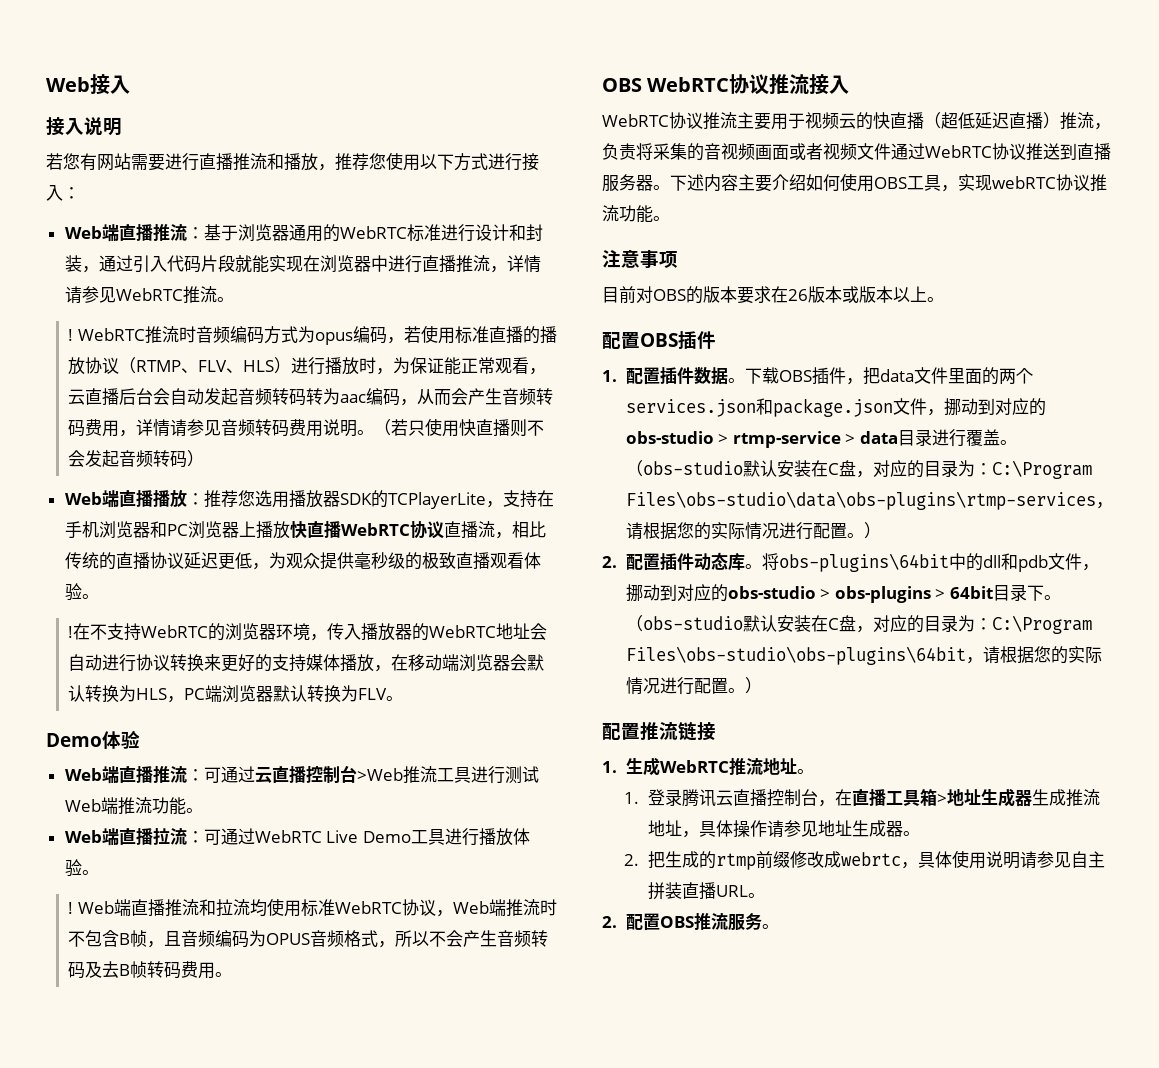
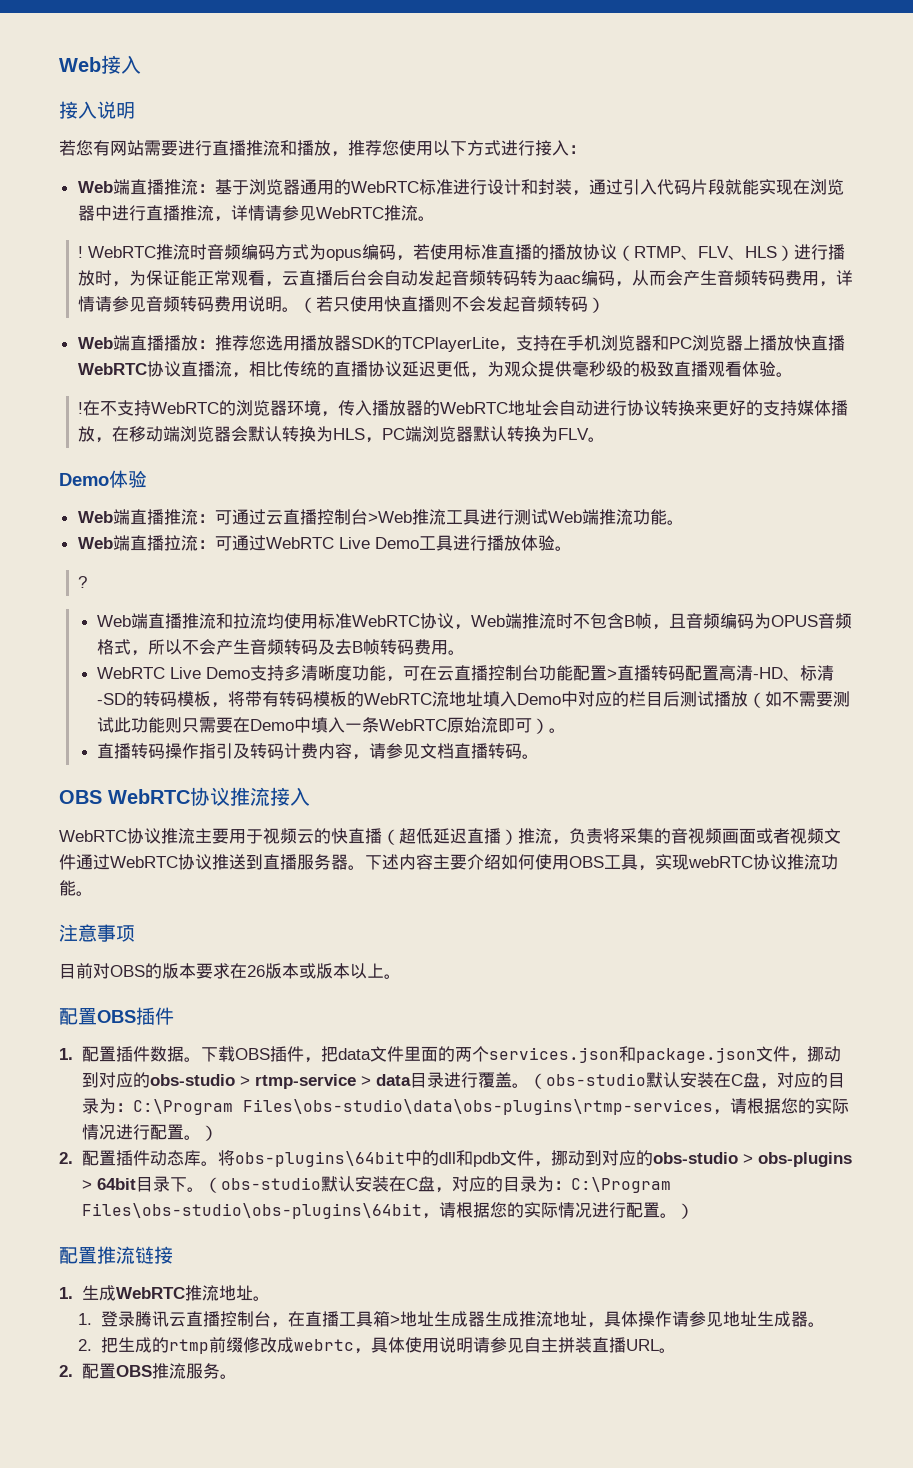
- ! Web端直播推流和拉流均使用标准WebRTC协议，Web端推流时不包含B帧，且音频编码为OPUS音频格式，所以不会产生音频转码及去B帧转码费用。
+ ?
+ Web端直播推流和拉流均使用标准WebRTC协议，Web端推流时不包含B帧，且音频编码为OPUS音频格式，所以不会产生音频转码及去B帧转码费用。
+ WebRTC Live Demo支持多清晰度功能，可在云直播控制台功能配置>直播转码配置高清-HD、标清-SD的转码模板，将带有转码模板的WebRTC流地址填入Demo中对应的栏目后测试播放（如不需要测试此功能则只需要在Demo中填入一条WebRTC原始流即可）。
+ 直播转码操作指引及转码计费内容，请参见文档直播转码。

